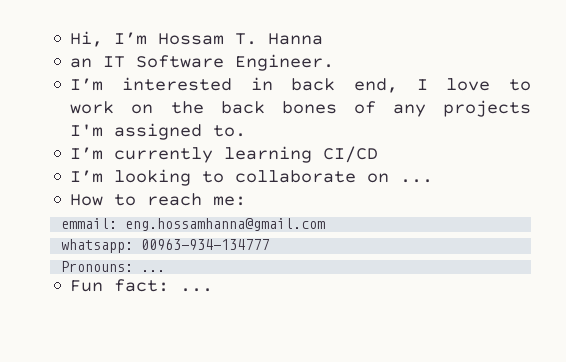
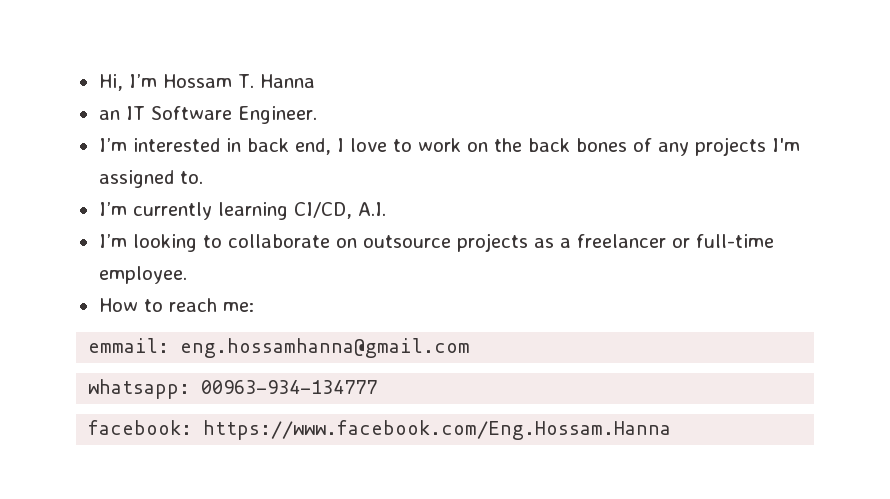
- I’m currently learning CI/CD
+ I’m currently learning CI/CD, A.I.
- I’m looking to collaborate on ...
+ I’m looking to collaborate on outsource projects as a freelancer or full-time employee.
- Pronouns: ...
- Fun fact: ...
+ facebook: https://www.facebook.com/Eng.Hossam.Hanna

